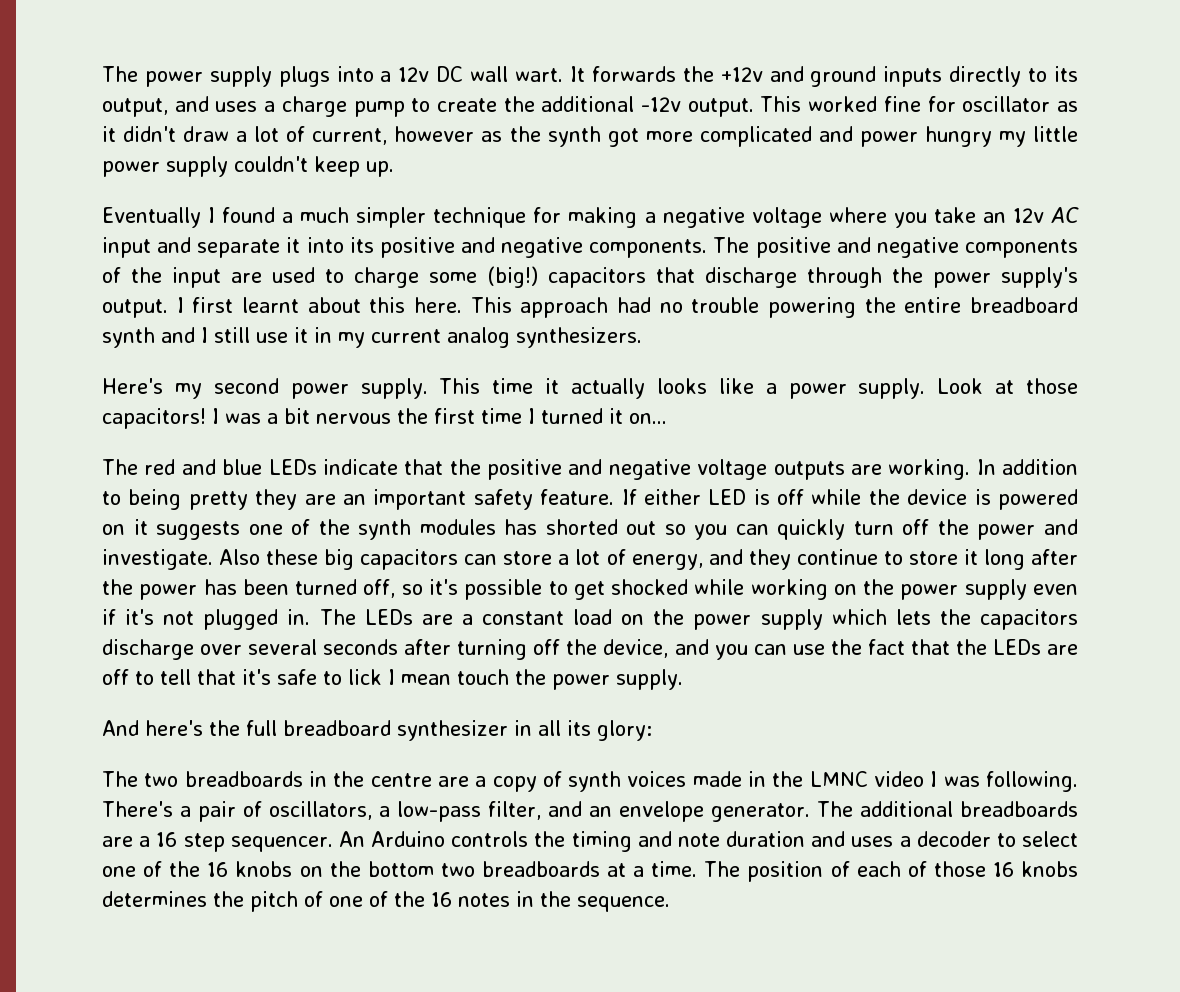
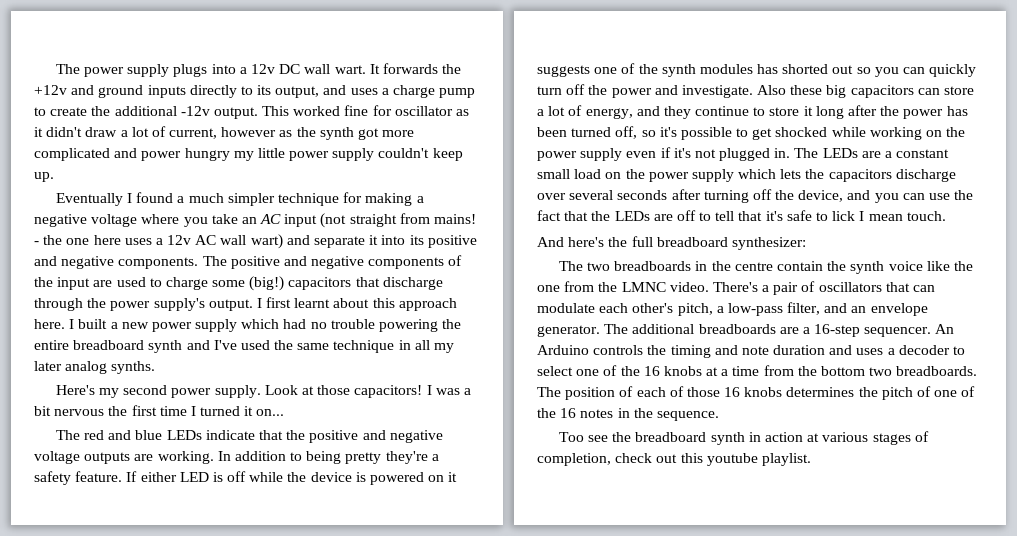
- Eventually I found a much simpler technique for making a negative voltage where you take an 12v AC input and separate it into its positive and negative components.
+ Eventually I found a much simpler technique for making a negative voltage where you take an AC input (not straight from mains! - the one here uses a 12v AC wall wart) and separate it into its positive and negative components.
- I first learnt about this here. This approach had no trouble powering the entire breadboard synth and I still use it in my current analog synthesizers.
+ I first learnt about this approach here. I built a new power supply which had no trouble powering the entire breadboard synth and I've used the same technique in all my later analog synths.
- This time it actually looks like a power supply.
- In addition to being pretty they are an important safety feature.
+ In addition to being pretty they're a safety feature.
- The LEDs are a constant load on the power supply which lets the capacitors discharge over several seconds after turning off the device, and you can use the fact that the LEDs are off to tell that it's safe to lick I mean touch the power supply.
+ The LEDs are a constant small load on the power supply which lets the capacitors discharge over several seconds after turning off the device, and you can use the fact that the LEDs are off to tell that it's safe to lick I mean touch.
- And here's the full breadboard synthesizer in all its glory:
+ And here's the full breadboard synthesizer:
- The two breadboards in the centre are a copy of synth voices made in the LMNC video I was following. There's a pair of oscillators, a low-pass filter, and an envelope generator.
+ The two breadboards in the centre contain the synth voice like the one from the LMNC video. There's a pair of oscillators that can modulate each other's pitch, a low-pass filter, and an envelope generator.
- The additional breadboards are a 16 step sequencer.
+ The additional breadboards are a 16-step sequencer.
- An Arduino controls the timing and note duration and uses a decoder to select one of the 16 knobs on the bottom two breadboards at a time.
+ An Arduino controls the timing and note duration and uses a decoder to select one of the 16 knobs at a time from the bottom two breadboards.
+ Too see the breadboard synth in action at various stages of completion, check out this youtube playlist.

